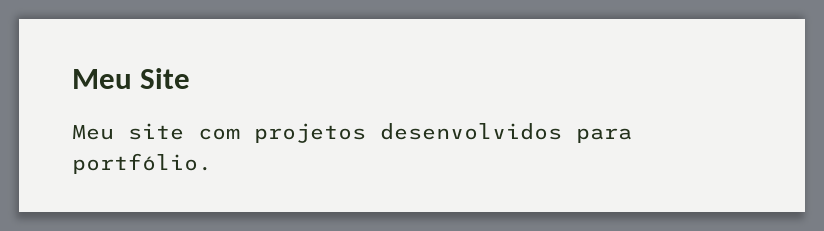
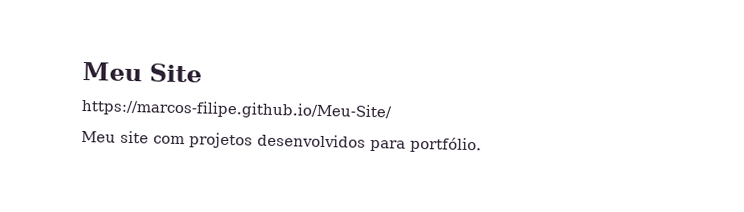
+ https://marcos-filipe.github.io/Meu-Site/

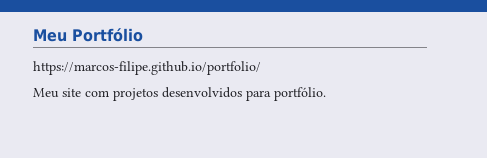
- Meu Site
- https://marcos-filipe.github.io/Meu-Site/
+ Meu Portfólio
+ https://marcos-filipe.github.io/portfolio/

